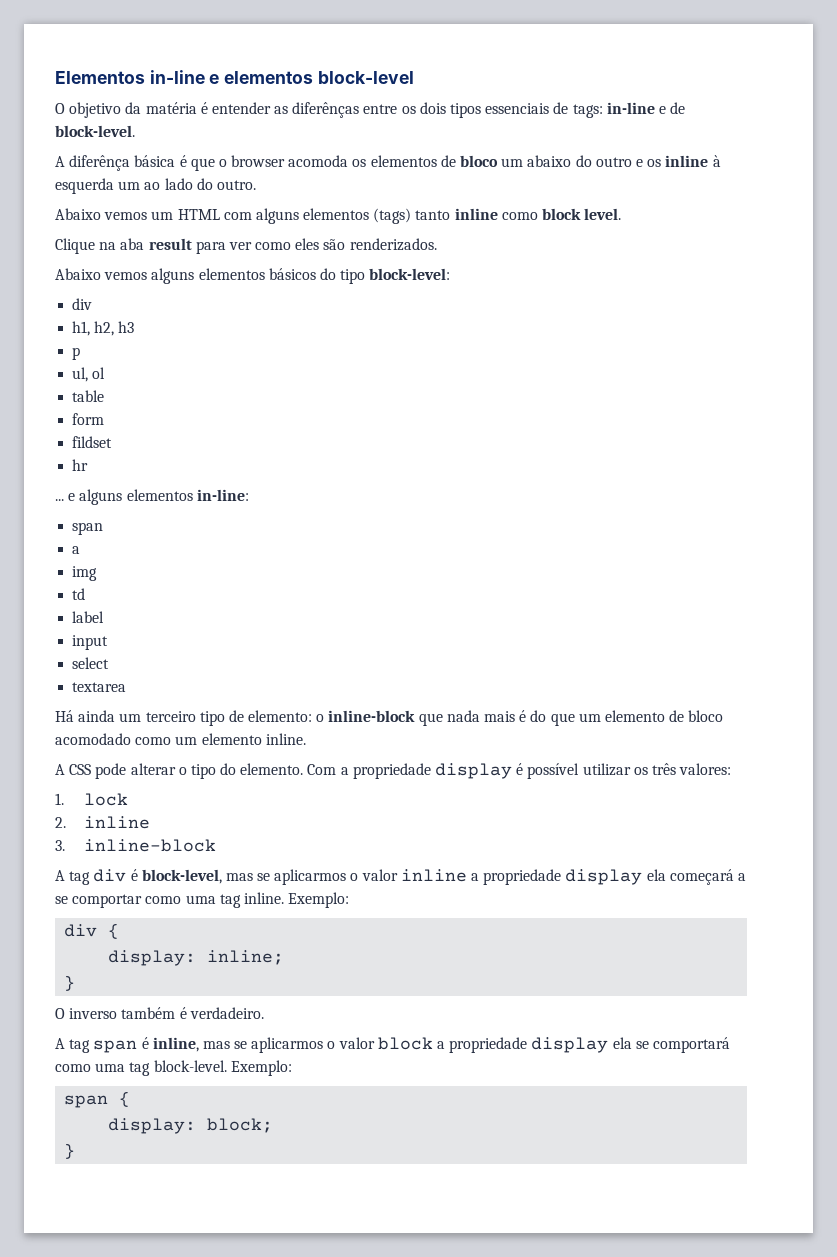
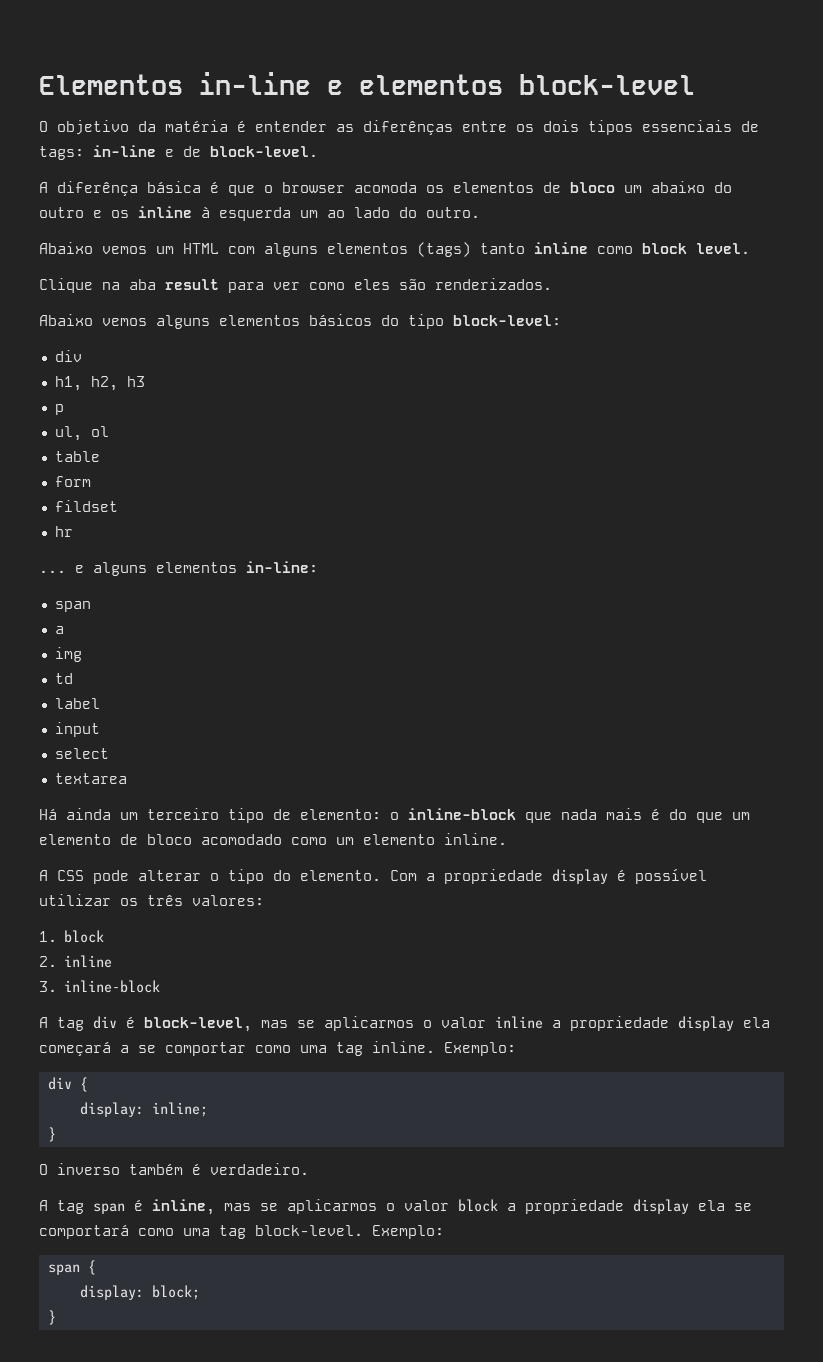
- 1. lock
+ 1. block

